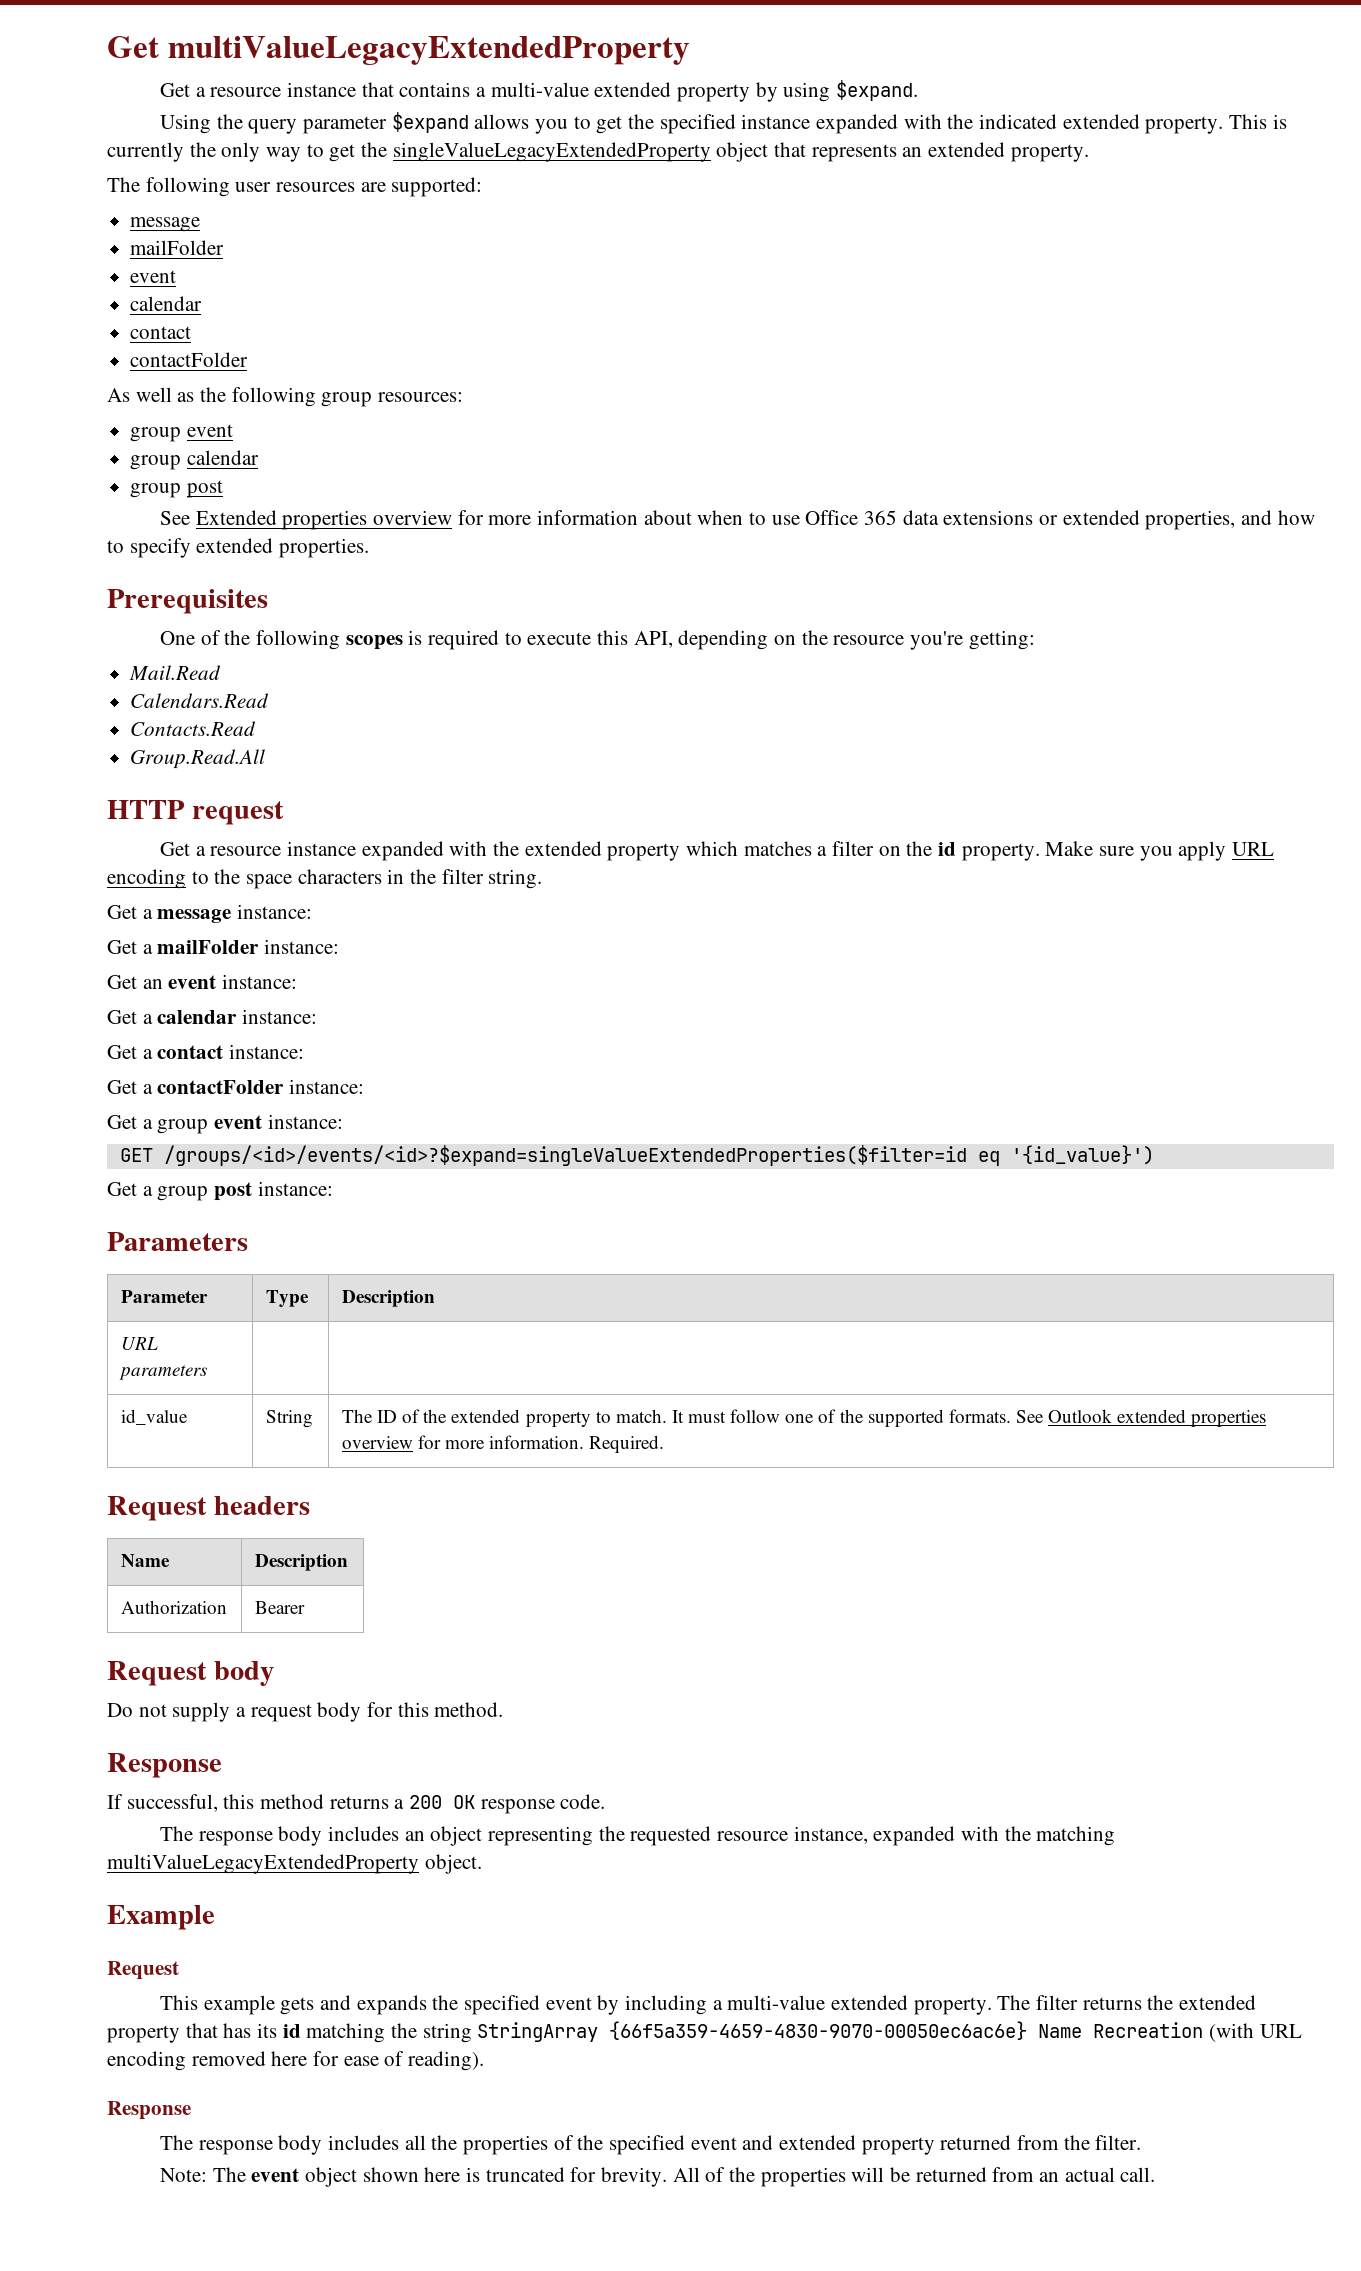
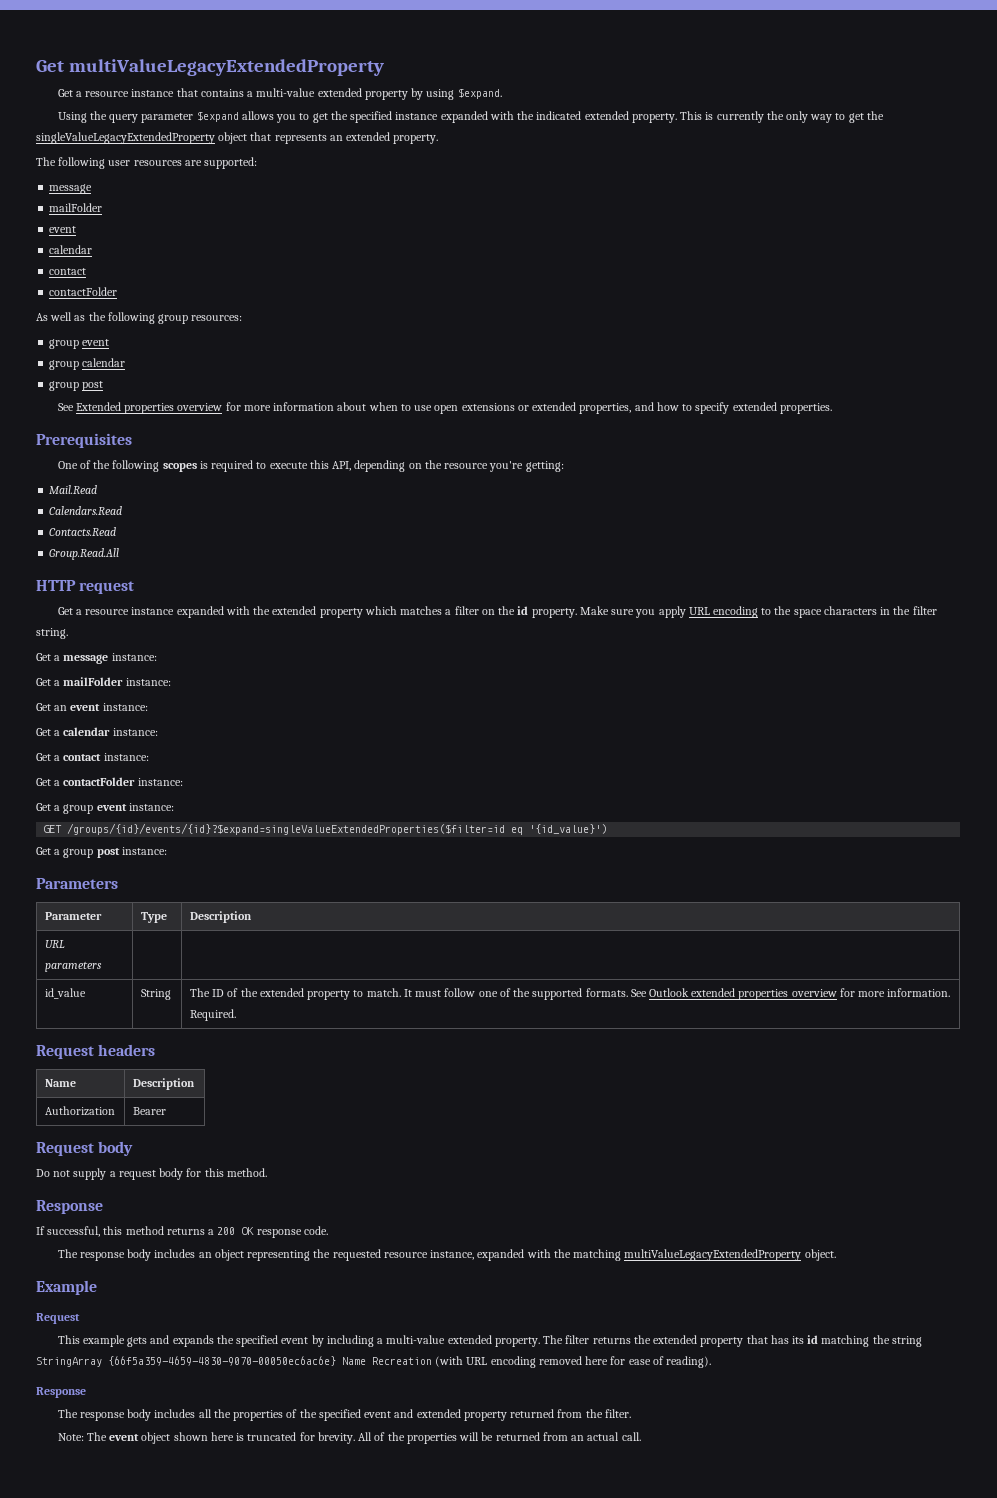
- See Extended properties overview for more information about when to use Office 365 data extensions or extended properties, and how to specify extended properties.
+ See Extended properties overview for more information about when to use open extensions or extended properties, and how to specify extended properties.
- GET /groups/<id>/events/<id>?$expand=singleValueExtendedProperties($filter=id eq '{id_value}')
+ GET /groups/{id}/events/{id}?$expand=singleValueExtendedProperties($filter=id eq '{id_value}')

